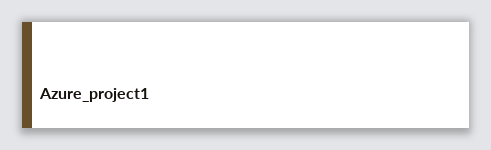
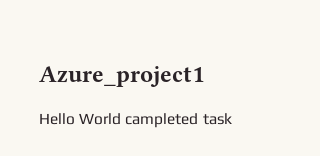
+ Hello World campleted task

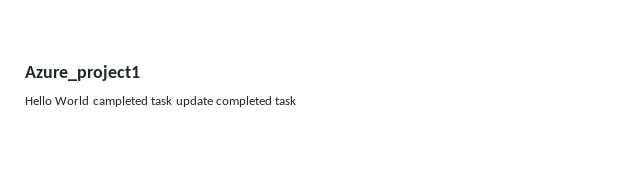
- Hello World campleted task
+ Hello World campleted task update completed task

